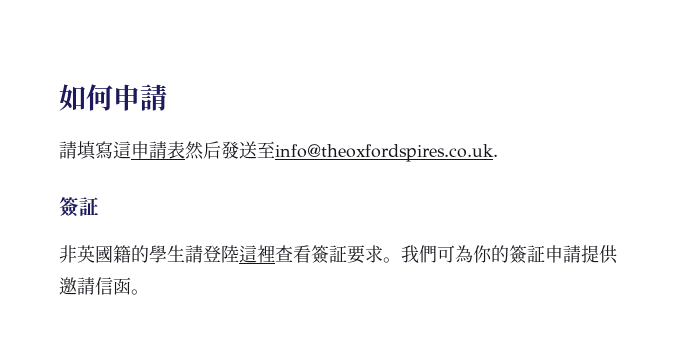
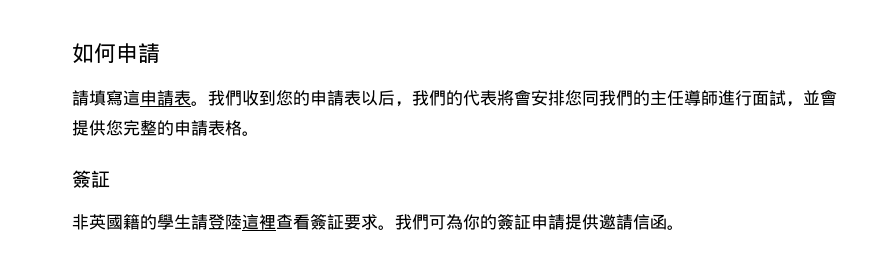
- 請填寫這申請表然后發送至info@theoxfordspires.co.uk.
+ 請填寫這申請表。我們收到您的申請表以后，我們的代表將會安排您同我們的主任導師進行面試，並會提供您完整的申請表格。

